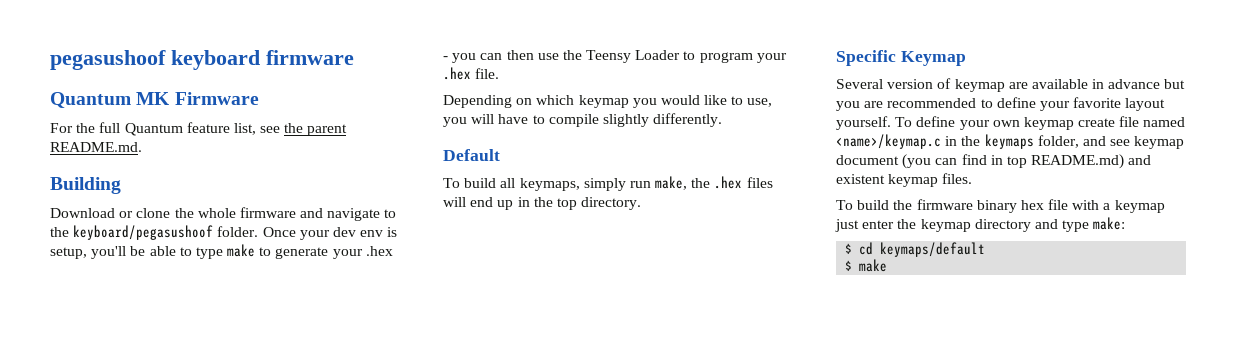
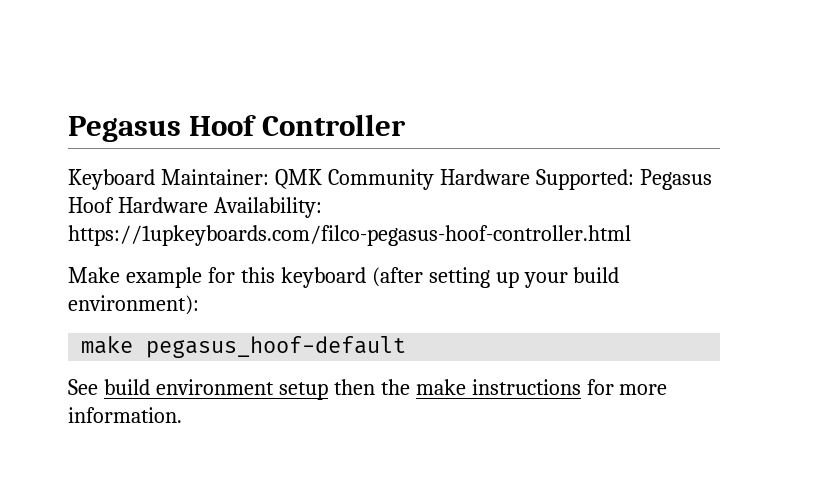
- pegasushoof keyboard firmware
- Quantum MK Firmware
- For the full Quantum feature list, see the parent README.md.
- Building
- Download or clone the whole firmware and navigate to the keyboard/pegasushoof folder. Once your dev env is setup, you'll be able to type make to generate your .hex - you can then use the Teensy Loader to program your .hex file.
- Depending on which keymap you would like to use, you will have to compile slightly differently.
- Default
- To build all keymaps, simply run make, the .hex files will end up in the top directory.
- Specific Keymap
- Several version of keymap are available in advance but you are recommended to define your favorite layout yourself. To define your own keymap create file named <name>/keymap.c in the keymaps folder, and see keymap document (you can find in top README.md) and existent keymap files.
- To build the firmware binary hex file with a keymap just enter the keymap directory and type make:
- $ cd keymaps/default
- $ make
+ Pegasus Hoof Controller
+ Keyboard Maintainer: QMK Community Hardware Supported: Pegasus Hoof Hardware Availability: https://1upkeyboards.com/filco-pegasus-hoof-controller.html
+ Make example for this keyboard (after setting up your build environment):
+ make pegasus_hoof-default
+ See build environment setup then the make instructions for more information.

